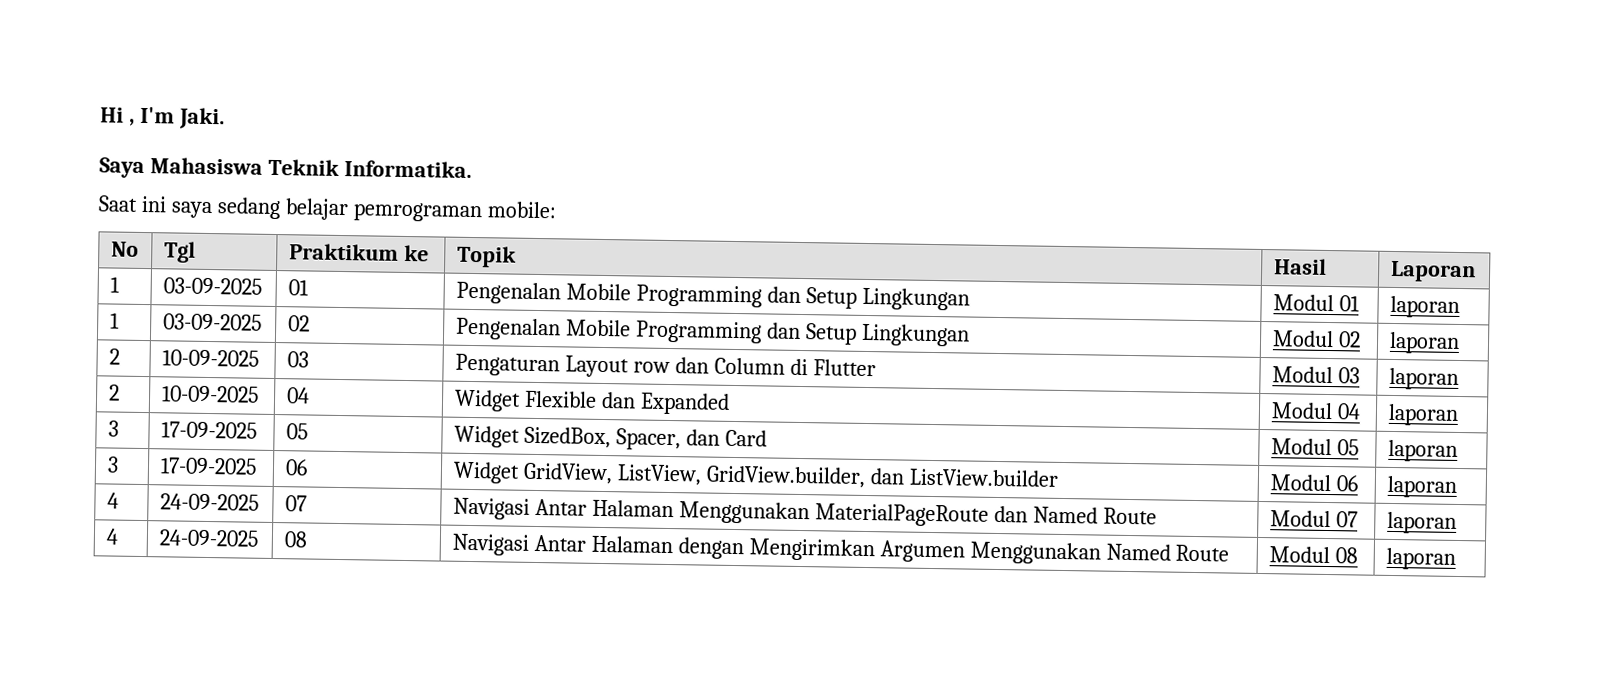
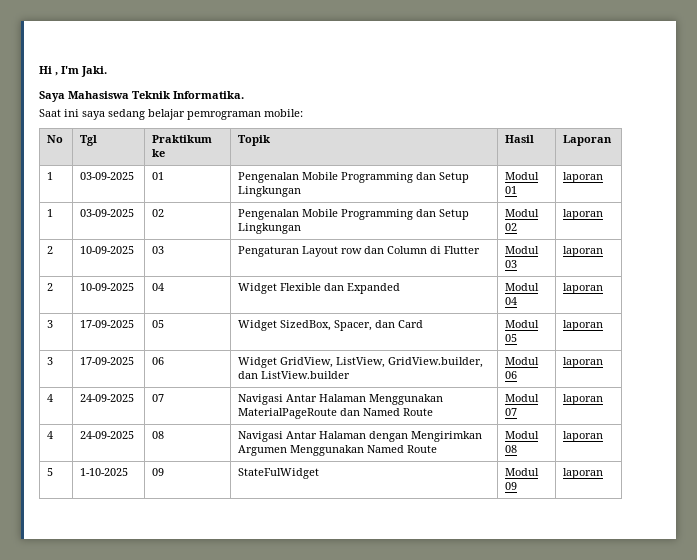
+ 5 | 1-10-2025 | 09 | StateFulWidget | Modul 09 | laporan

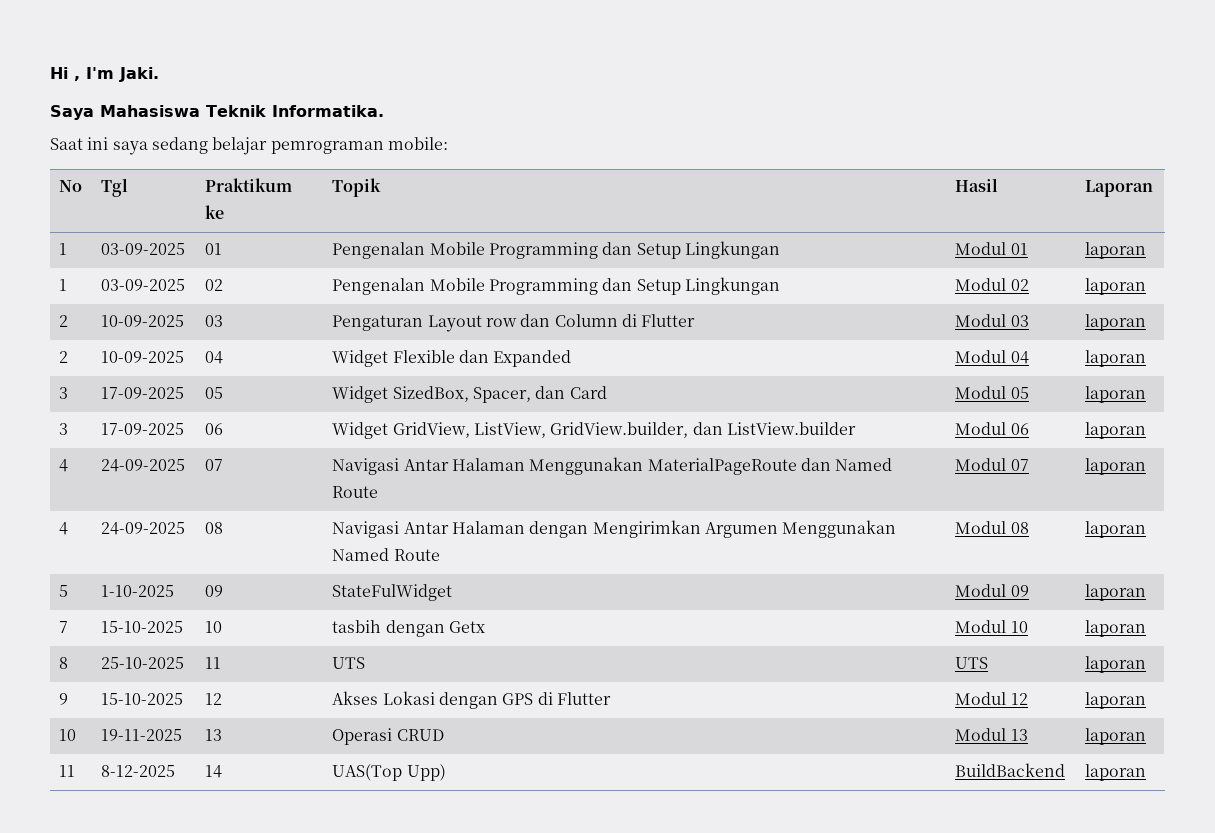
+ 7 | 15-10-2025 | 10 | tasbih dengan Getx | Modul 10 | laporan
+ 8 | 25-10-2025 | 11 | UTS | UTS | laporan
+ 9 | 15-10-2025 | 12 | Akses Lokasi dengan GPS di Flutter | Modul 12 | laporan
+ 10 | 19-11-2025 | 13 | Operasi CRUD | Modul 13 | laporan
+ 11 | 8-12-2025 | 14 | UAS(Top Upp) | BuildBackend | laporan

